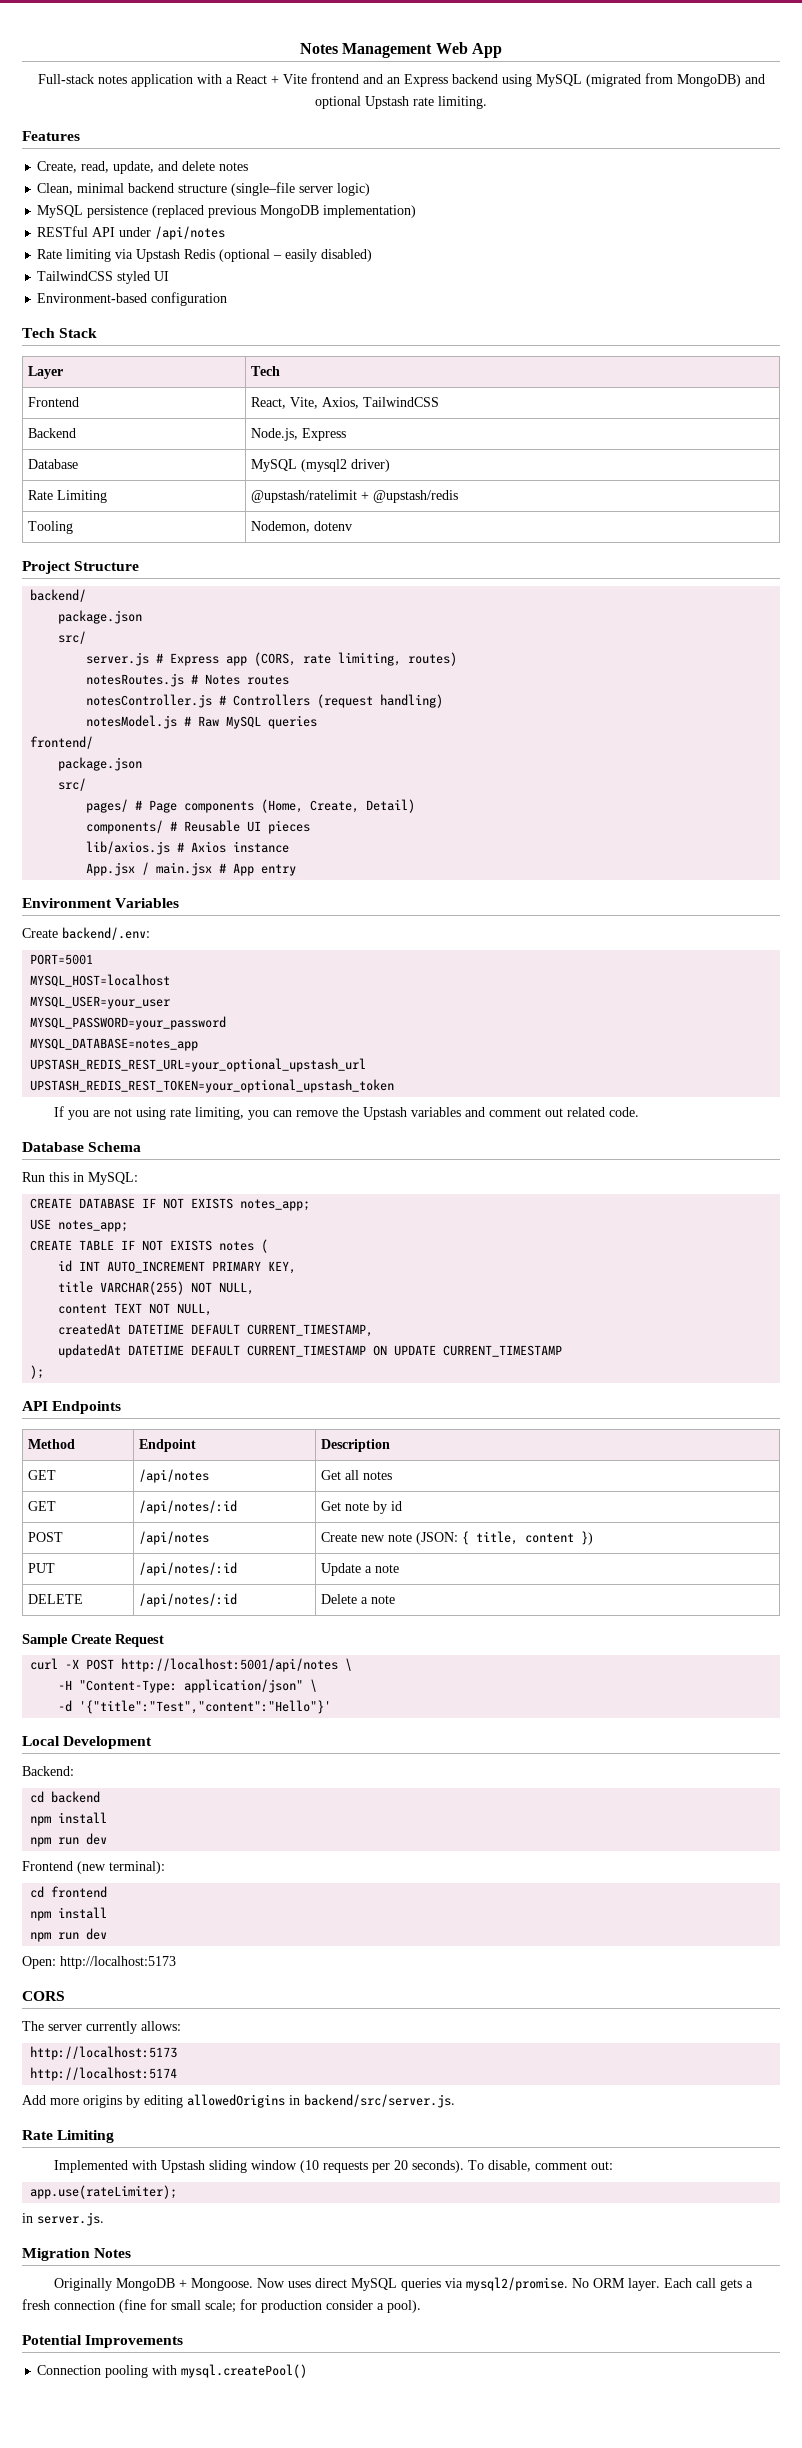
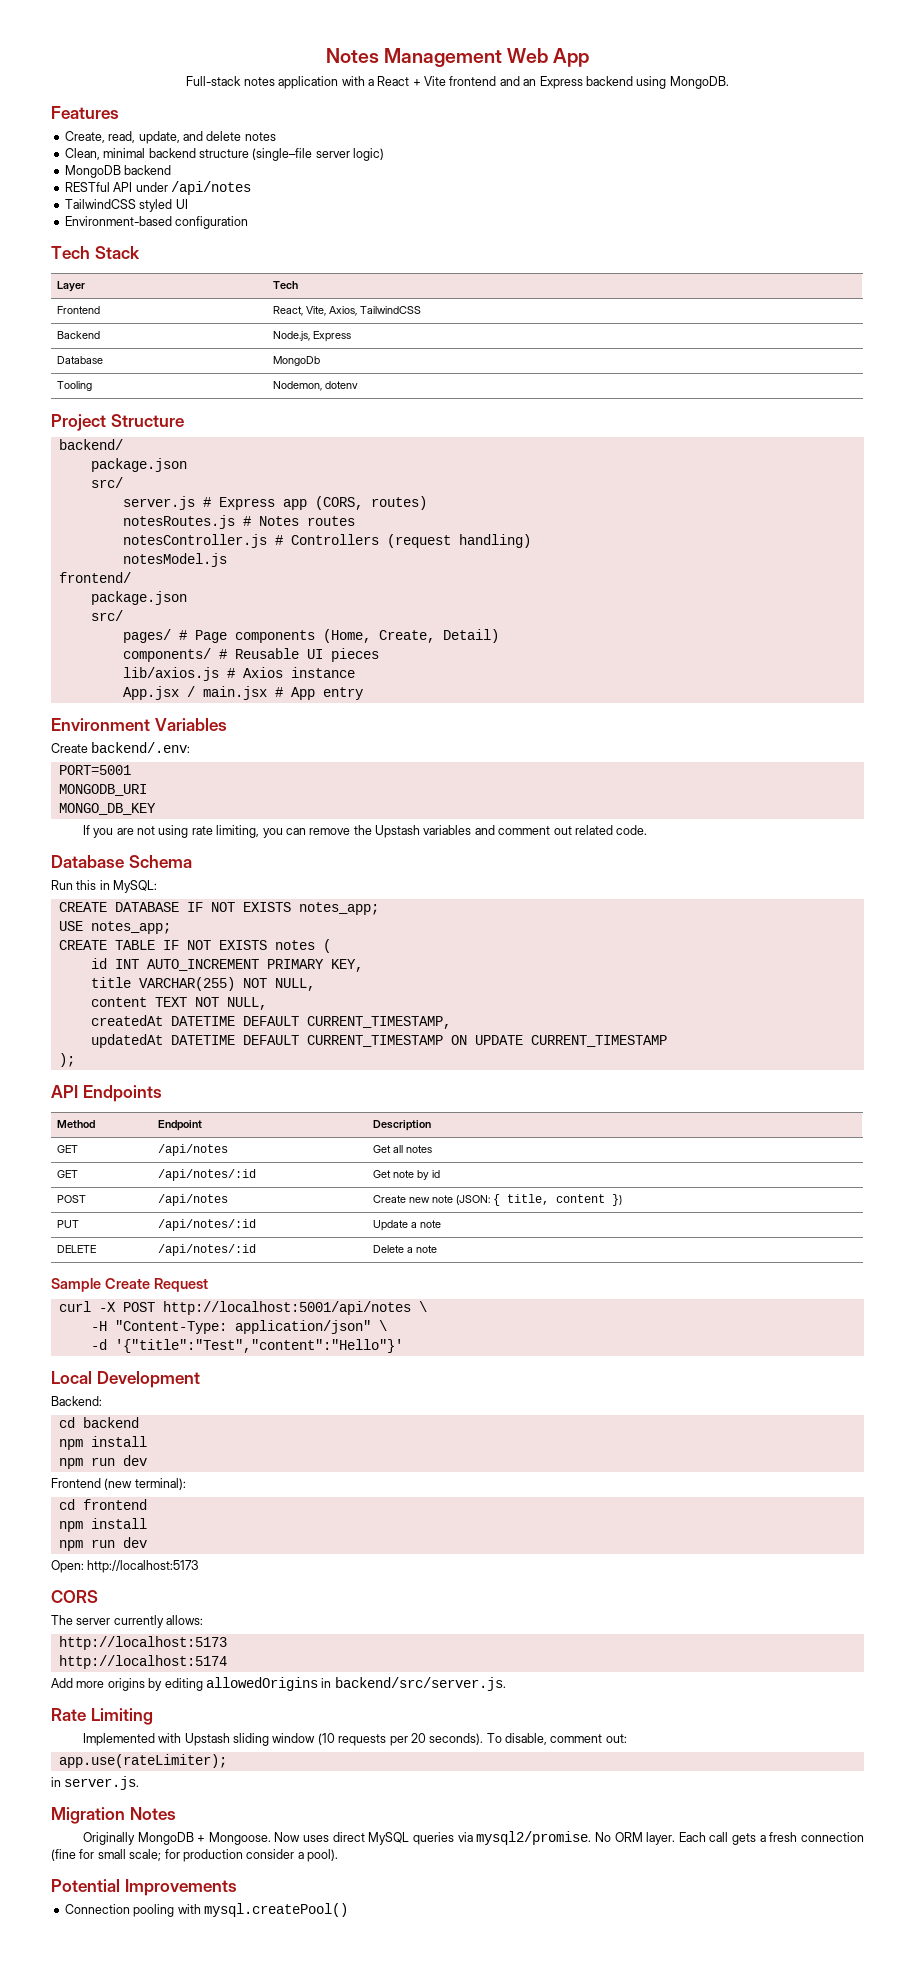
- Full-stack notes application with a React + Vite frontend and an Express backend using MySQL (migrated from MongoDB) and optional Upstash rate limiting.
+ Full-stack notes application with a React + Vite frontend and an Express backend using MongoDB.
- MySQL persistence (replaced previous MongoDB implementation)
+ MongoDB backend
  RESTful API under /api/notes
- Rate limiting via Upstash Redis (optional – easily disabled)
- Database | MySQL (mysql2 driver)
- Rate Limiting | @upstash/ratelimit + @upstash/redis
+ Database | MongoDb
- server.js # Express app (CORS, rate limiting, routes)
+ server.js # Express app (CORS, routes)
- notesModel.js # Raw MySQL queries
+ notesModel.js
- MYSQL_HOST=localhost
- MYSQL_USER=your_user
- MYSQL_PASSWORD=your_password
- MYSQL_DATABASE=notes_app
- UPSTASH_REDIS_REST_URL=your_optional_upstash_url
- UPSTASH_REDIS_REST_TOKEN=your_optional_upstash_token
+ MONGODB_URI
+ MONGO_DB_KEY

